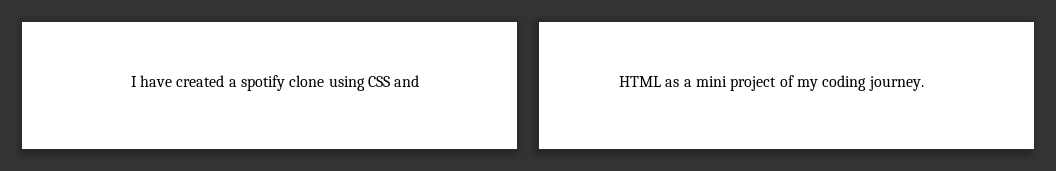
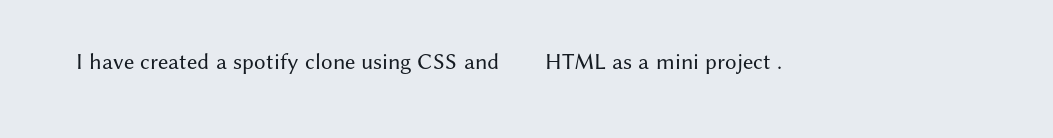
- I have created a spotify clone using CSS and HTML as a mini project of my coding journey.
+ I have created a spotify clone using CSS and HTML as a mini project .

